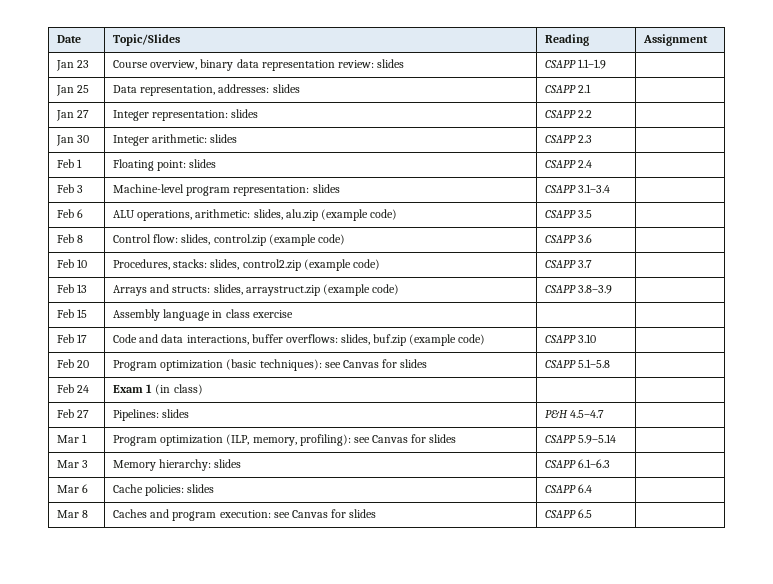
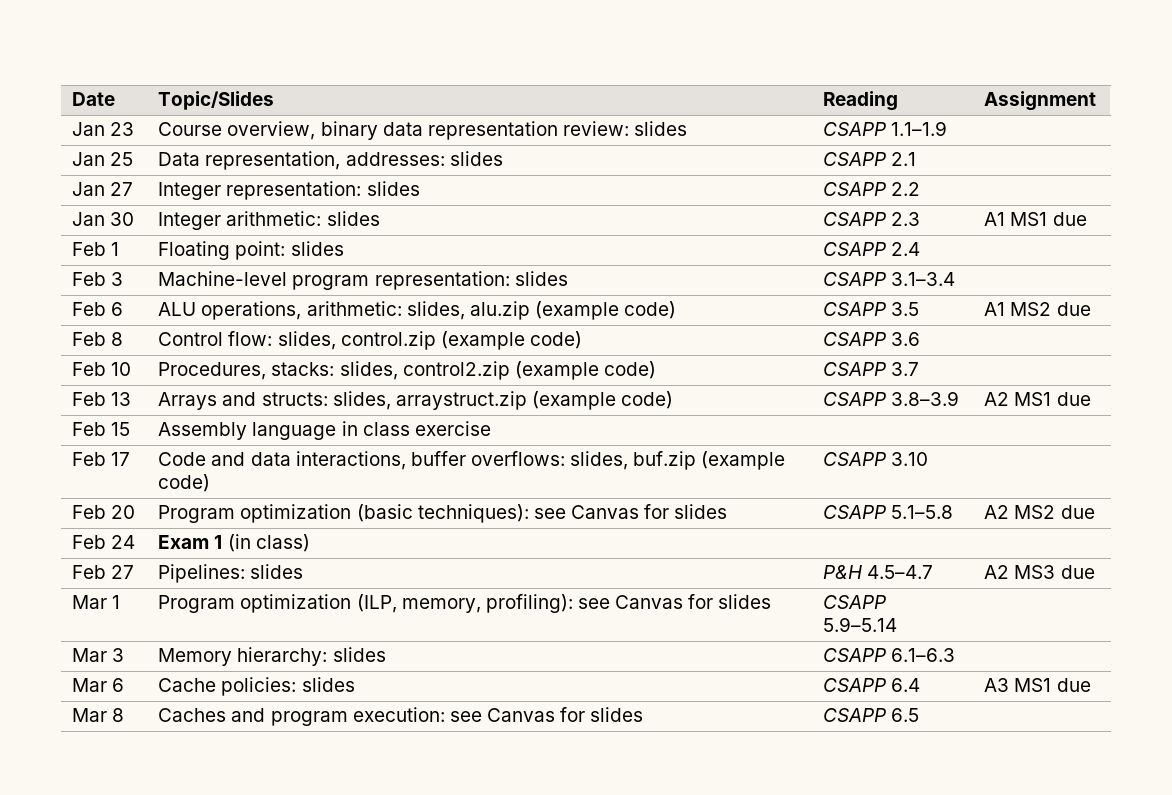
- Jan 30 | Integer arithmetic: slides | CSAPP 2.3 |
+ Jan 30 | Integer arithmetic: slides | CSAPP 2.3 | A1 MS1 due
- Feb 6 | ALU operations, arithmetic: slides, alu.zip (example code) | CSAPP 3.5 |
+ Feb 6 | ALU operations, arithmetic: slides, alu.zip (example code) | CSAPP 3.5 | A1 MS2 due
- Feb 13 | Arrays and structs: slides, arraystruct.zip (example code) | CSAPP 3.8–3.9 |
+ Feb 13 | Arrays and structs: slides, arraystruct.zip (example code) | CSAPP 3.8–3.9 | A2 MS1 due
- Feb 20 | Program optimization (basic techniques): see Canvas for slides | CSAPP 5.1–5.8 |
+ Feb 20 | Program optimization (basic techniques): see Canvas for slides | CSAPP 5.1–5.8 | A2 MS2 due
- Feb 27 | Pipelines: slides | P&H 4.5–4.7 |
+ Feb 27 | Pipelines: slides | P&H 4.5–4.7 | A2 MS3 due
- Mar 6 | Cache policies: slides | CSAPP 6.4 |
+ Mar 6 | Cache policies: slides | CSAPP 6.4 | A3 MS1 due

